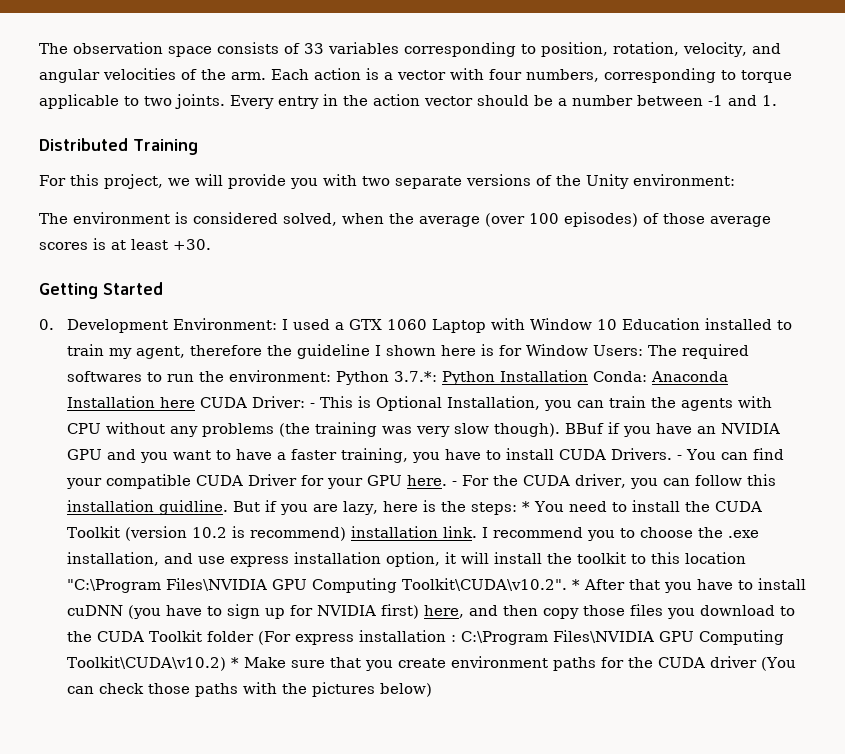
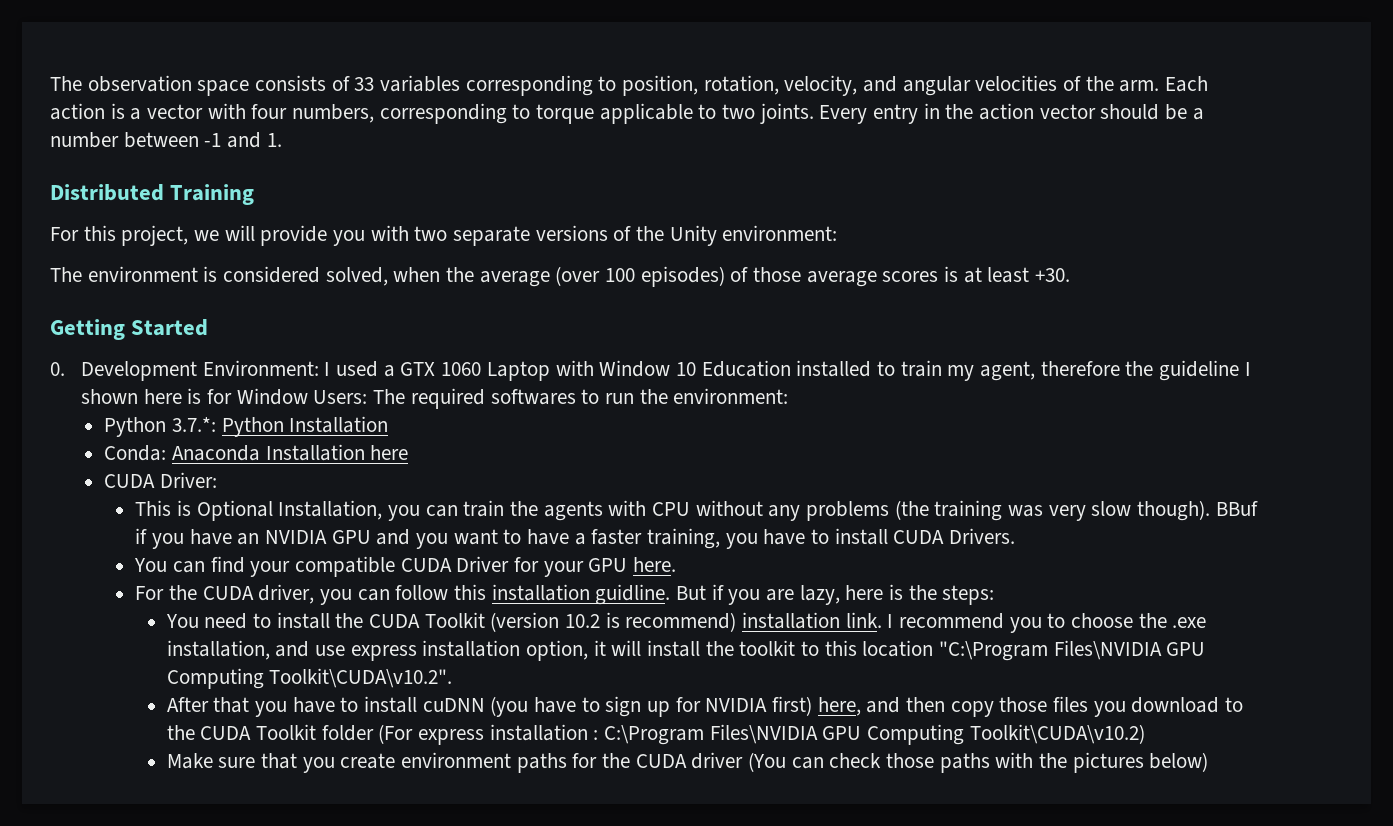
- The required softwares to run the environment: Python 3.7.*:
+ The required softwares to run the environment:
+ Python 3.7.*:
- Python Installation Conda:
+ Python Installation
+ Conda:
- Anaconda Installation here CUDA Driver: - This is Optional Installation, you can train the agents with CPU without any problems (the training was very slow though).
+ Anaconda Installation here
+ CUDA Driver:
+ This is Optional Installation, you can train the agents with CPU without any problems (the training was very slow though).
- BBuf if you have an NVIDIA GPU and you want to have a faster training, you have to install CUDA Drivers. - You can find your compatible CUDA Driver for your GPU here. - For the CUDA driver, you can follow this installation guidline.
+ BBuf if you have an NVIDIA GPU and you want to have a faster training, you have to install CUDA Drivers.
+ You can find your compatible CUDA Driver for your GPU here.
+ For the CUDA driver, you can follow this installation guidline.
- But if you are lazy, here is the steps: * You need to install the CUDA Toolkit (version 10.2 is recommend) installation link.
+ But if you are lazy, here is the steps:
+ You need to install the CUDA Toolkit (version 10.2 is recommend) installation link.
- I recommend you to choose the .exe installation, and use express installation option, it will install the toolkit to this location "C:\Program Files\NVIDIA GPU Computing Toolkit\CUDA\v10.2". * After that you have to install cuDNN (you have to sign up for NVIDIA first) here, and then copy those files you download to the CUDA Toolkit folder (For express installation :
+ I recommend you to choose the .exe installation, and use express installation option, it will install the toolkit to this location "C:\Program Files\NVIDIA GPU Computing Toolkit\CUDA\v10.2".
+ After that you have to install cuDNN (you have to sign up for NVIDIA first) here, and then copy those files you download to the CUDA Toolkit folder (For express installation :
- C:\Program Files\NVIDIA GPU Computing Toolkit\CUDA\v10.2) * Make sure that you create environment paths for the CUDA driver (You can check those paths with the pictures below)
+ C:\Program Files\NVIDIA GPU Computing Toolkit\CUDA\v10.2)
+ Make sure that you create environment paths for the CUDA driver (You can check those paths with the pictures below)

